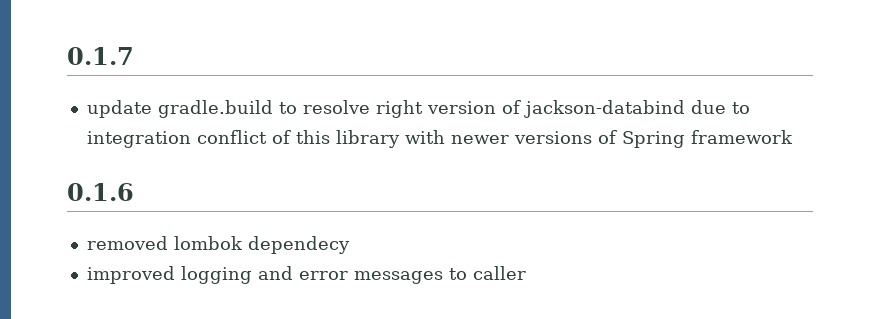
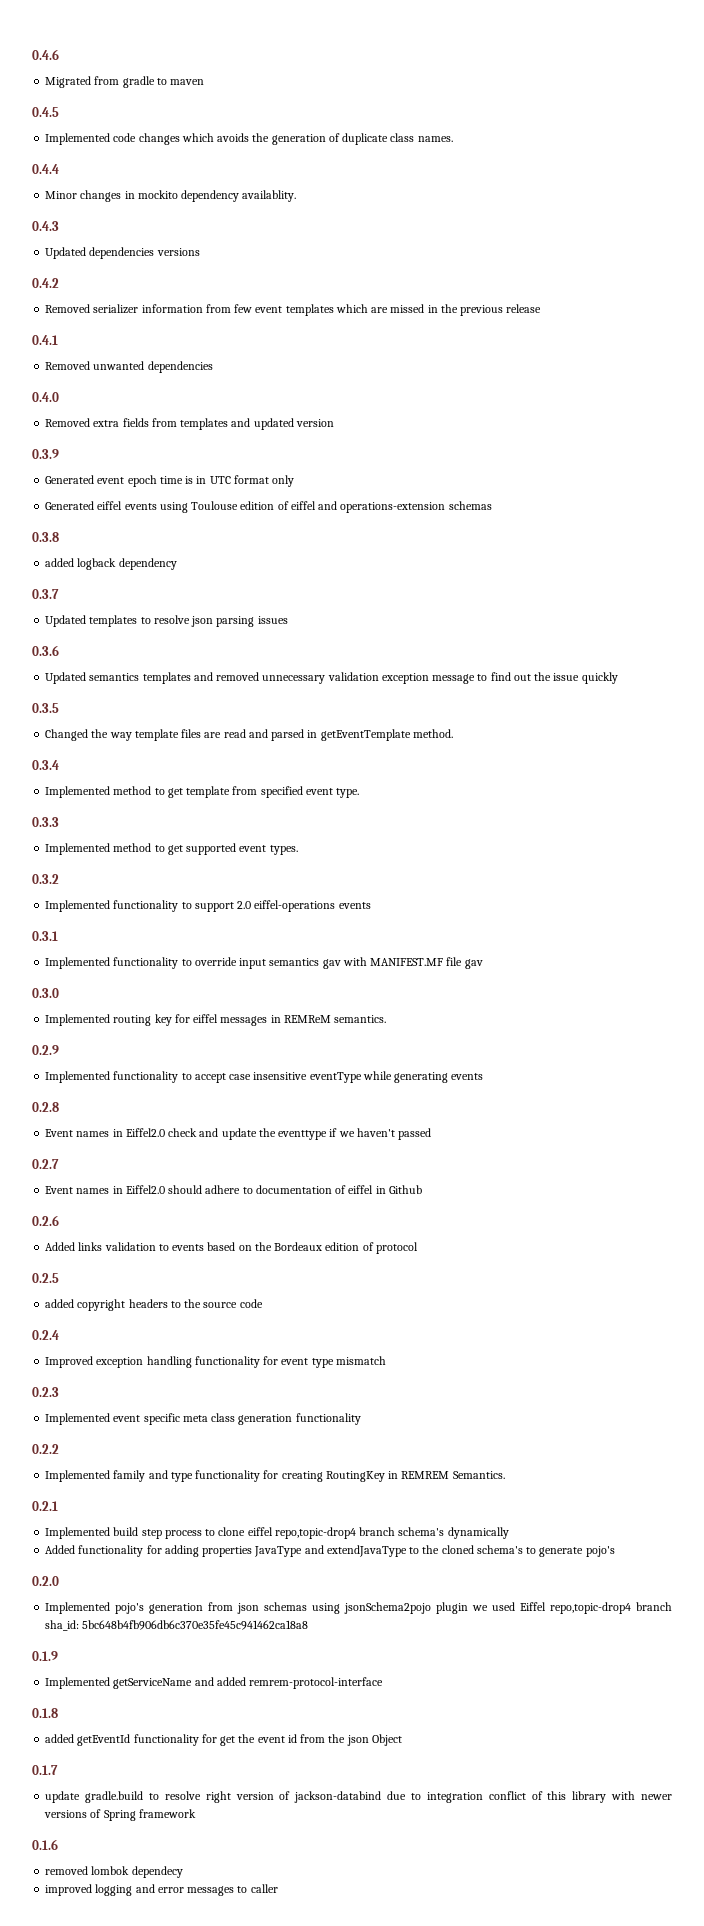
+ 0.4.6
+ Migrated from gradle to maven
+ 0.4.5
+ Implemented code changes which avoids the generation of duplicate class names.
+ 0.4.4
+ Minor changes in mockito dependency availablity.
+ 0.4.3
+ Updated dependencies versions
+ 0.4.2
+ Removed serializer information from few event templates which are missed in the previous release
+ 0.4.1
+ Removed unwanted dependencies
+ 0.4.0
+ Removed extra fields from templates and updated version
+ 0.3.9
+ Generated event epoch time is in UTC format only
+ Generated eiffel events using Toulouse edition of eiffel and operations-extension schemas
+ 0.3.8
+ added logback dependency
+ 0.3.7
+ Updated templates to resolve json parsing issues
+ 0.3.6
+ Updated semantics templates and removed unnecessary validation exception message to find out the issue quickly
+ 0.3.5
+ Changed the way template files are read and parsed in getEventTemplate method.
+ 0.3.4
+ Implemented method to get template from specified event type.
+ 0.3.3
+ Implemented method to get supported event types.
+ 0.3.2
+ Implemented functionality to support 2.0 eiffel-operations events
+ 0.3.1
+ Implemented functionality to override input semantics gav with MANIFEST.MF file gav
+ 0.3.0
+ Implemented routing key for eiffel messages in REMReM semantics.
+ 0.2.9
+ Implemented functionality to accept case insensitive eventType while generating events
+ 0.2.8
+ Event names in Eiffel2.0 check and update the eventtype if we haven't passed
+ 0.2.7
+ Event names in Eiffel2.0 should adhere to documentation of eiffel in Github
+ 0.2.6
+ Added links validation to events based on the Bordeaux edition of protocol
+ 0.2.5
+ added copyright headers to the source code
+ 0.2.4
+ Improved exception handling functionality for event type mismatch
+ 0.2.3
+ Implemented event specific meta class generation functionality
+ 0.2.2
+ Implemented family and type functionality for creating RoutingKey in REMREM Semantics.
+ 0.2.1
+ Implemented build step process to clone eiffel repo,topic-drop4 branch schema's dynamically
+ Added functionality for adding properties JavaType and extendJavaType to the cloned schema's to generate pojo's
+ 0.2.0
+ Implemented pojo's generation from json schemas using jsonSchema2pojo plugin we used Eiffel repo,topic-drop4 branch sha_id: 5bc648b4fb906db6c370e35fe45c941462ca18a8
+ 0.1.9
+ Implemented getServiceName and added remrem-protocol-interface
+ 0.1.8
+ added getEventId functionality for get the event id from the json Object

